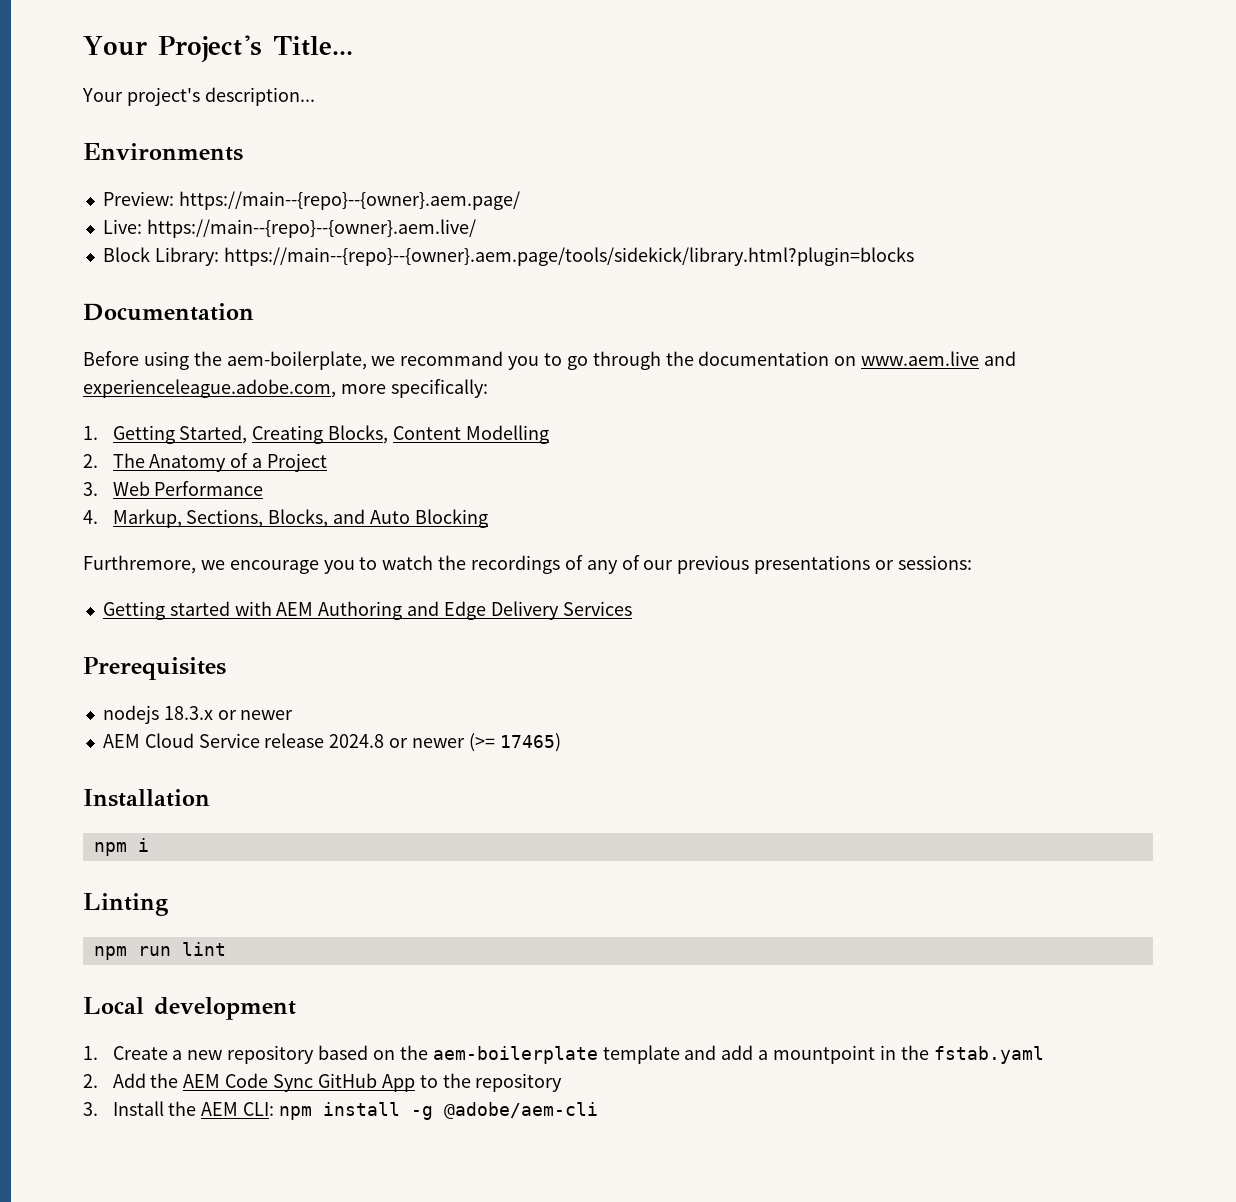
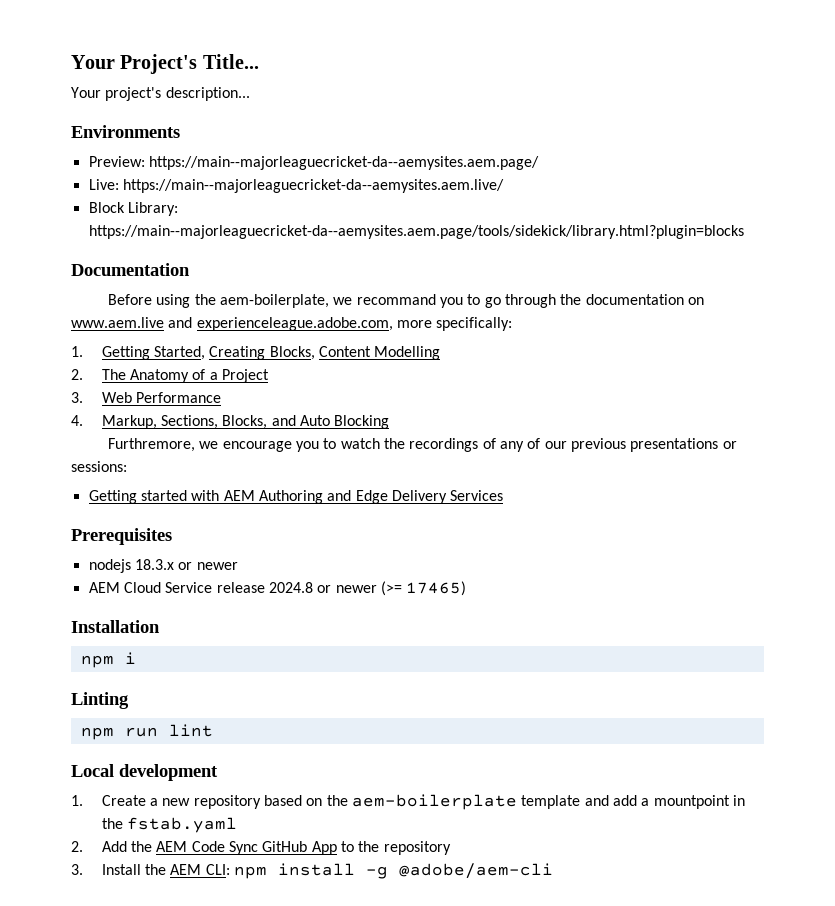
- Preview: https://main--{repo}--{owner}.aem.page/
+ Preview: https://main--majorleaguecricket-da--aemysites.aem.page/
- Live: https://main--{repo}--{owner}.aem.live/
+ Live: https://main--majorleaguecricket-da--aemysites.aem.live/
- Block Library: https://main--{repo}--{owner}.aem.page/tools/sidekick/library.html?plugin=blocks
+ Block Library: https://main--majorleaguecricket-da--aemysites.aem.page/tools/sidekick/library.html?plugin=blocks

